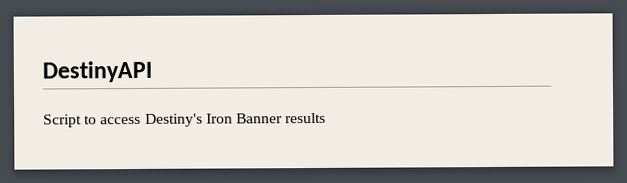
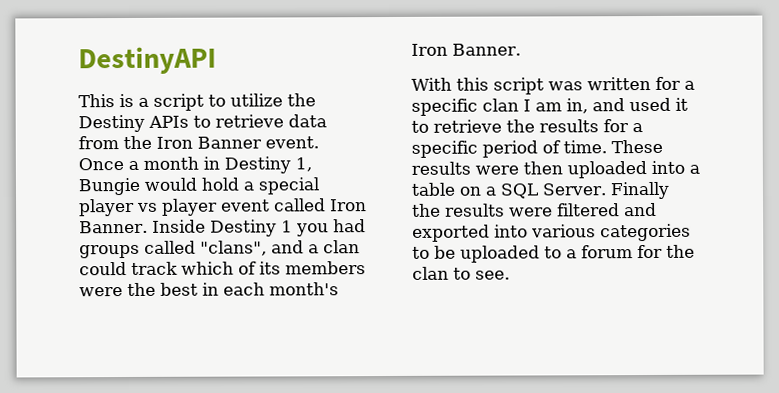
- Script to access Destiny's Iron Banner results
+ This is a script to utilize the Destiny APIs to retrieve data from the Iron Banner event. Once a month in Destiny 1, Bungie would hold a special player vs player event called Iron Banner. Inside Destiny 1 you had groups called "clans", and a clan could track which of its members were the best in each month's Iron Banner.
+ With this script was written for a specific clan I am in, and used it to retrieve the results for a specific period of time. These results were then uploaded into a table on a SQL Server. Finally the results were filtered and exported into various categories to be uploaded to a forum for the clan to see.

